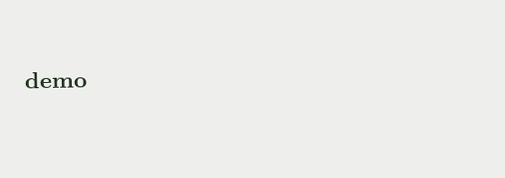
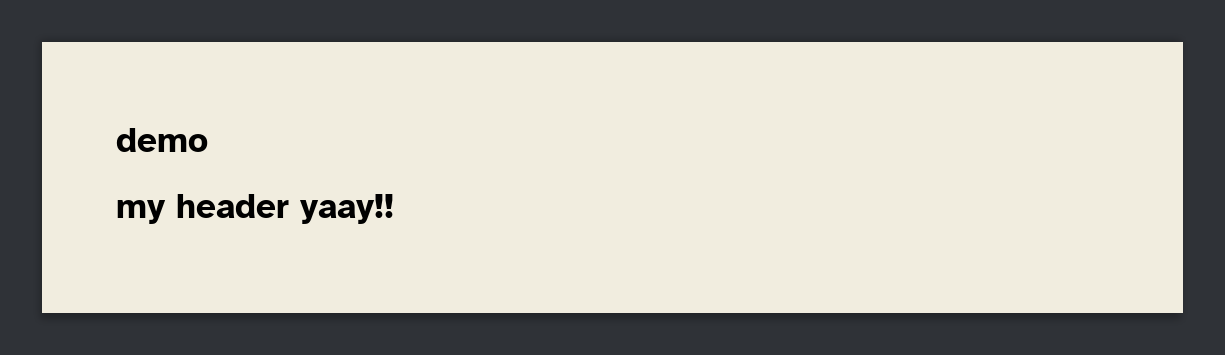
+ my header yaay!!

